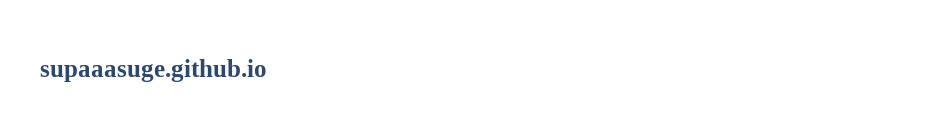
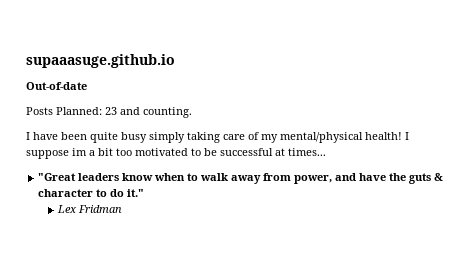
+ Out-of-date
+ Posts Planned: 23 and counting.
+ I have been quite busy simply taking care of my mental/physical health! I suppose im a bit too motivated to be successful at times...
+ "Great leaders know when to walk away from power, and have the guts & character to do it."
+ Lex Fridman

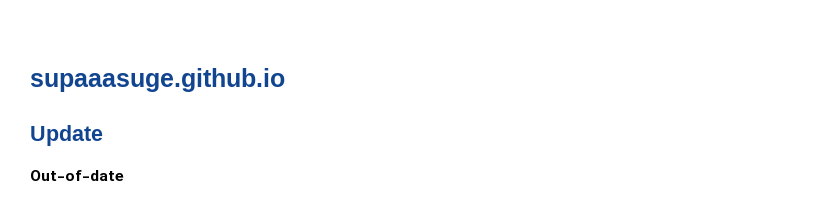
+ Update
- Posts Planned: 23 and counting.
- I have been quite busy simply taking care of my mental/physical health! I suppose im a bit too motivated to be successful at times...
- "Great leaders know when to walk away from power, and have the guts & character to do it."
- Lex Fridman

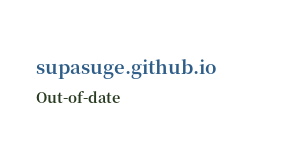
- supaaasuge.github.io
- Update
+ supasuge.github.io

